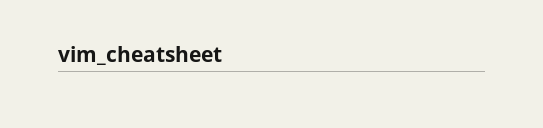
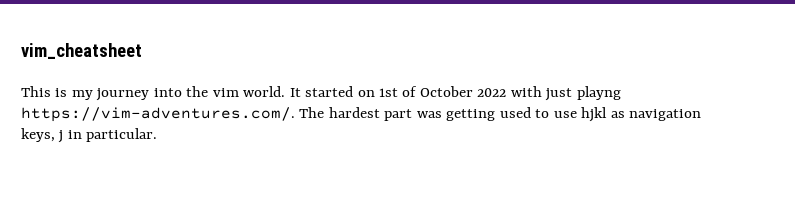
+ This is my journey into the vim world. It started on 1st of October 2022 with just playng https://vim-adventures.com/. The hardest part was getting used to use hjkl as navigation keys, j in particular.

